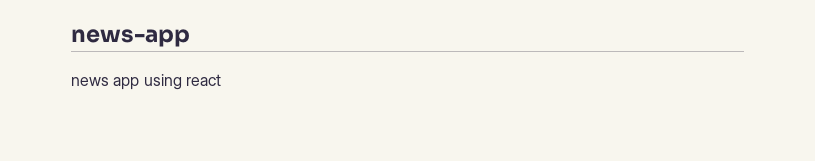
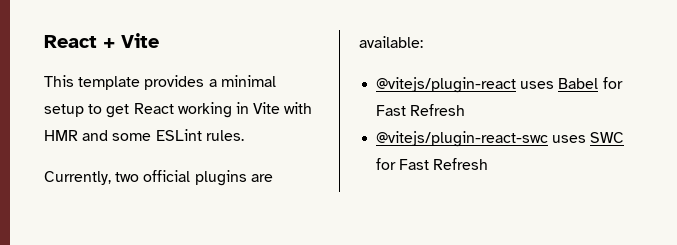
- news-app
- news app using react
+ React + Vite
+ This template provides a minimal setup to get React working in Vite with HMR and some ESLint rules.
+ Currently, two official plugins are available:
+ @vitejs/plugin-react uses Babel for Fast Refresh
+ @vitejs/plugin-react-swc uses SWC for Fast Refresh

